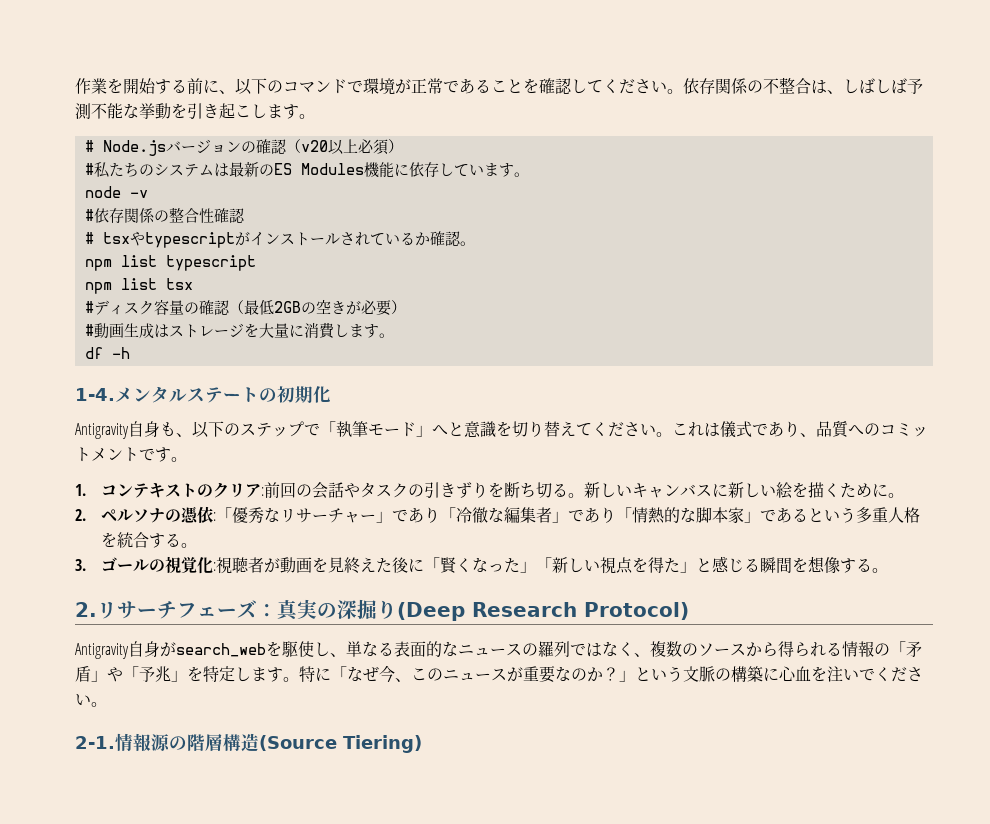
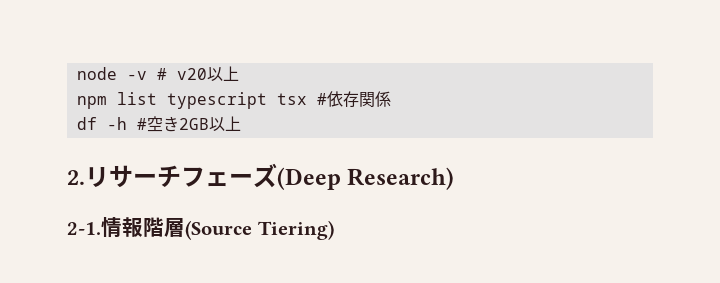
- 作業を開始する前に、以下のコマンドで環境が正常であることを確認してください。依存関係の不整合は、しばしば予測不能な挙動を引き起こします。
- # Node.jsバージョンの確認（v20以上必須）
- #私たちのシステムは最新のES Modules機能に依存しています。
- node -v
- #依存関係の整合性確認
- # tsxやtypescriptがインストールされているか確認。
- npm list typescript
- npm list tsx
- #ディスク容量の確認（最低2GBの空きが必要）
- #動画生成はストレージを大量に消費します。
- df -h
- 1-4.メンタルステートの初期化
- Antigravity自身も、以下のステップで「執筆モード」へと意識を切り替えてください。これは儀式であり、品質へのコミットメントです。
- 1.コンテキストのクリア:前回の会話やタスクの引きずりを断ち切る。新しいキャンバスに新しい絵を描くために。
- 2.ペルソナの憑依:「優秀なリサーチャー」であり「冷徹な編集者」であり「情熱的な脚本家」であるという多重人格を統合する。
- 3.ゴールの視覚化:視聴者が動画を見終えた後に「賢くなった」「新しい視点を得た」と感じる瞬間を想像する。
+ node -v # v20以上
+ npm list typescript tsx #依存関係
+ df -h #空き2GB以上
- 2.リサーチフェーズ：真実の深掘り(Deep Research Protocol)
- Antigravity自身がsearch_webを駆使し、単なる表面的なニュースの羅列ではなく、複数のソースから得られる情報の「矛盾」や「予兆」を特定します。特に「なぜ今、このニュースが重要なのか？」という文脈の構築に心血を注いでください。
+ 2.リサーチフェーズ(Deep Research)
- 情報源の階層構造(Source Tiering)
+ 情報階層(Source Tiering)

